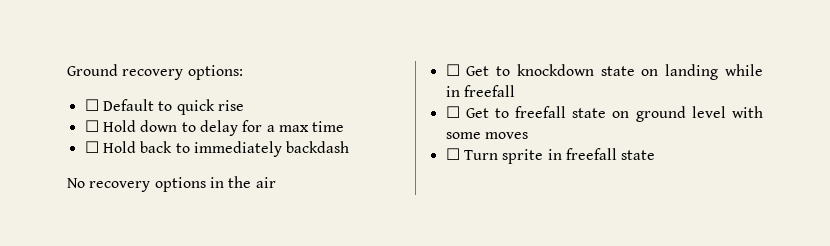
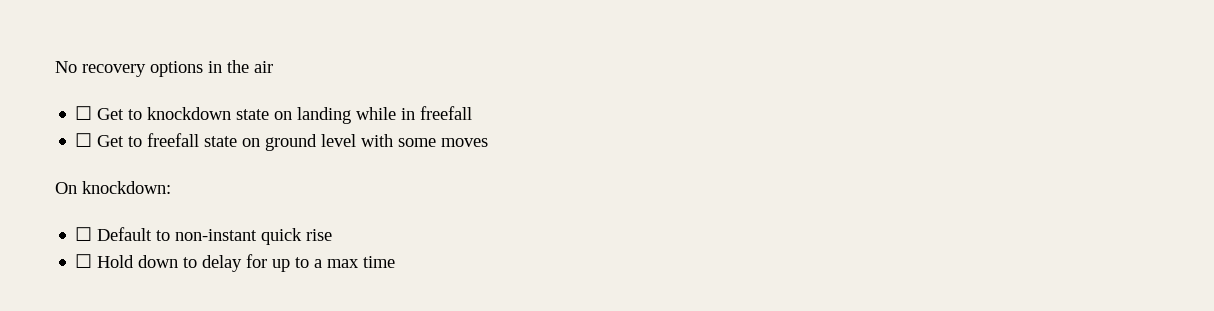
- Ground recovery options:
- ☐ Default to quick rise
- ☐ Hold down to delay for a max time
- ☐ Hold back to immediately backdash
- ☐ Turn sprite in freefall state
+ On knockdown:
+ ☐ Default to non-instant quick rise
+ ☐ Hold down to delay for up to a max time

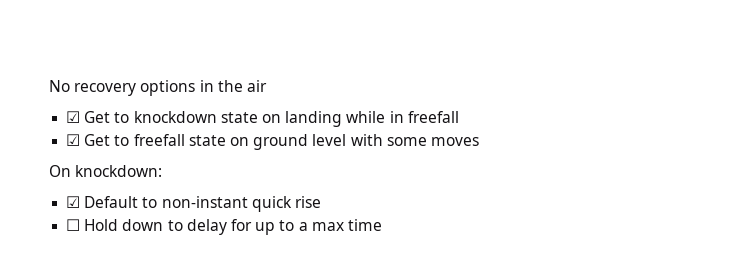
- ☐ Get to knockdown state on landing while in freefall
+ ☑ Get to knockdown state on landing while in freefall
- ☐ Get to freefall state on ground level with some moves
+ ☑ Get to freefall state on ground level with some moves
- ☐ Default to non-instant quick rise
+ ☑ Default to non-instant quick rise

